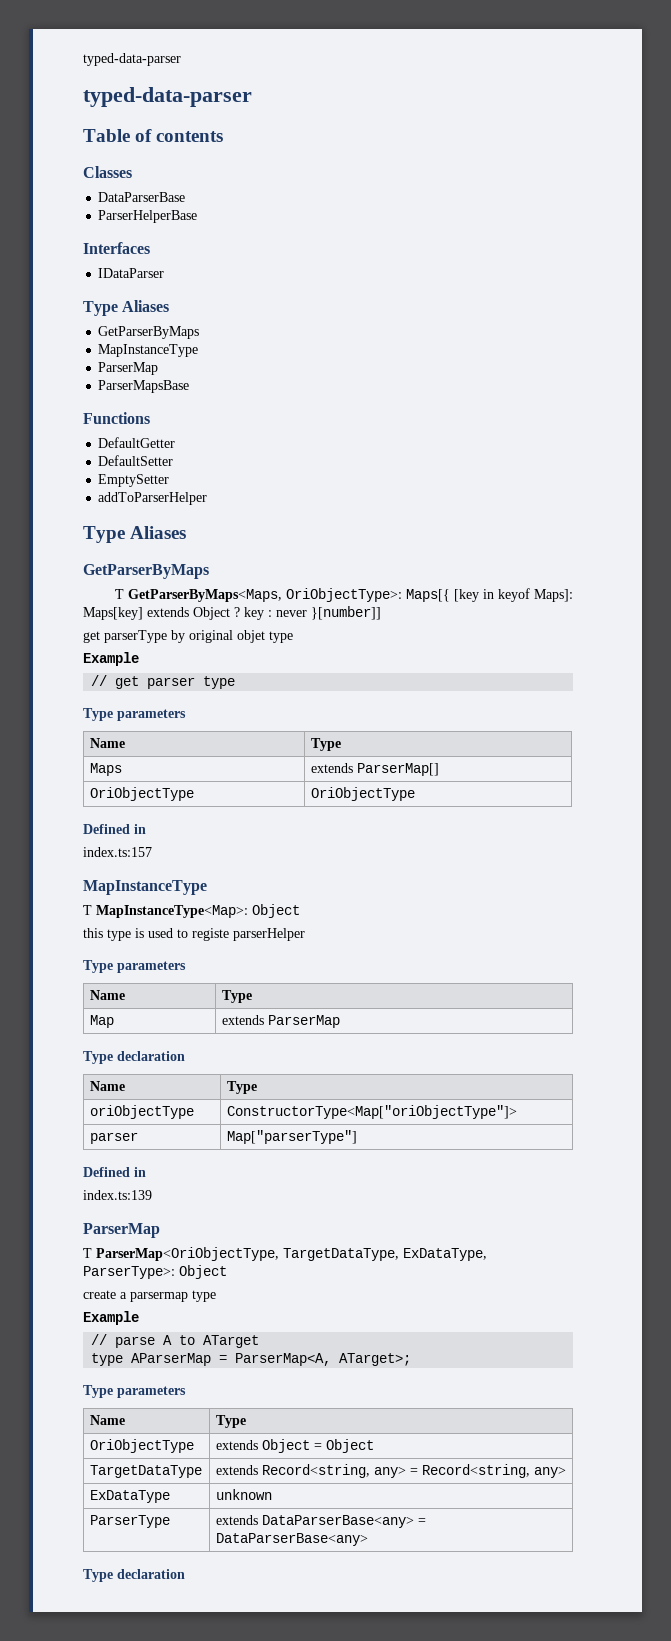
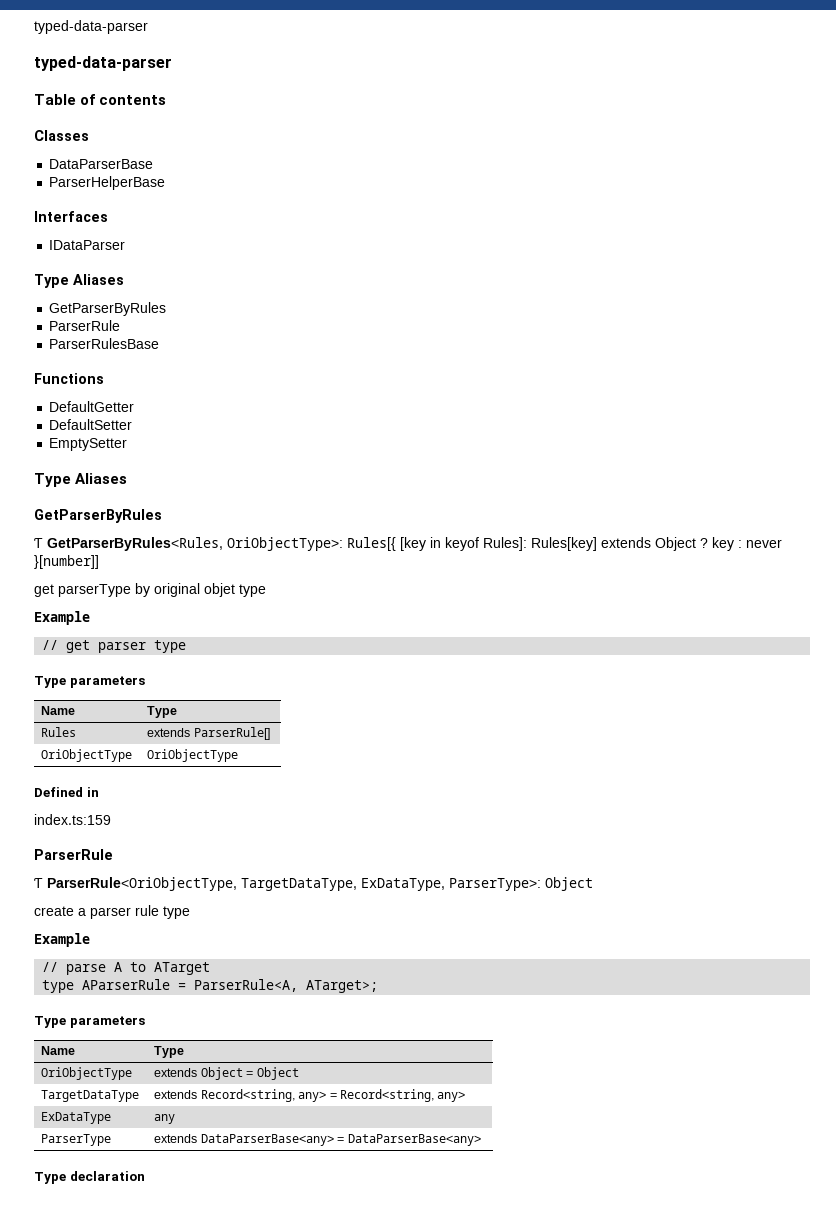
  IDataParser
  Type Aliases
- GetParserByMaps
- MapInstanceType
- ParserMap
- ParserMapsBase
+ GetParserByRules
+ ParserRule
+ ParserRulesBase
  EmptySetter
- addToParserHelper
  Type Aliases
- GetParserByMaps
- Ƭ GetParserByMaps<Maps, OriObjectType>: Maps[{ [key in keyof Maps]: Maps[key] extends Object ? key : never }[number]]
+ GetParserByRules
+ Ƭ GetParserByRules<Rules, OriObjectType>: Rules[{ [key in keyof Rules]: Rules[key] extends Object ? key : never }[number]]
- Maps | extends ParserMap[]
+ Rules | extends ParserRule[]
- index.ts:157
- MapInstanceType
- Ƭ MapInstanceType<Map>: Object
- this type is used to registe parserHelper
- Type parameters
- Name | Type
- Map | extends ParserMap
- Type declaration
- Name | Type
- oriObjectType | ConstructorType<Map["oriObjectType"]>
- parser | Map["parserType"]
- Defined in
- index.ts:139
- ParserMap
- Ƭ ParserMap<OriObjectType, TargetDataType, ExDataType, ParserType>: Object
+ index.ts:159
+ ParserRule
+ Ƭ ParserRule<OriObjectType, TargetDataType, ExDataType, ParserType>: Object
- create a parsermap type
+ create a parser rule type
- type AParserMap = ParserMap<A, ATarget>;
+ type AParserRule = ParserRule<A, ATarget>;
- ExDataType | unknown
+ ExDataType | any

